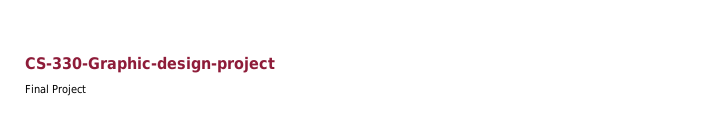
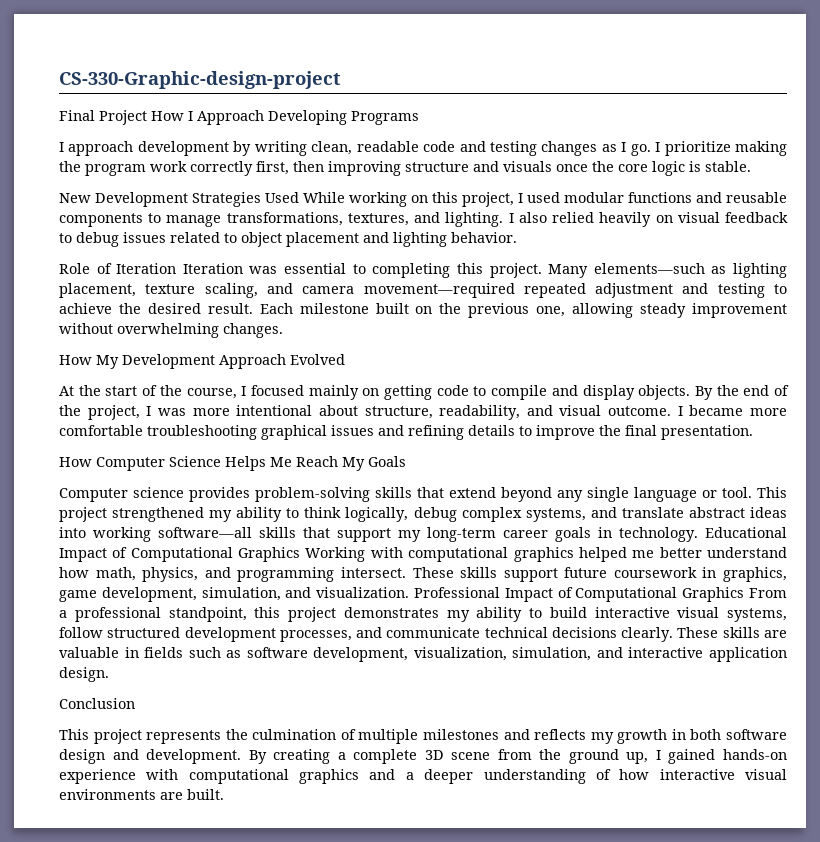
- Final Project
+ Final Project How I Approach Developing Programs
+ I approach development by writing clean, readable code and testing changes as I go. I prioritize making the program work correctly first, then improving structure and visuals once the core logic is stable.
+ New Development Strategies Used While working on this project, I used modular functions and reusable components to manage transformations, textures, and lighting. I also relied heavily on visual feedback to debug issues related to object placement and lighting behavior.
+ Role of Iteration Iteration was essential to completing this project. Many elements—such as lighting placement, texture scaling, and camera movement—required repeated adjustment and testing to achieve the desired result. Each milestone built on the previous one, allowing steady improvement without overwhelming changes.
+ How My Development Approach Evolved
+ At the start of the course, I focused mainly on getting code to compile and display objects. By the end of the project, I was more intentional about structure, readability, and visual outcome. I became more comfortable troubleshooting graphical issues and refining details to improve the final presentation.
+ How Computer Science Helps Me Reach My Goals
+ Computer science provides problem-solving skills that extend beyond any single language or tool. This project strengthened my ability to think logically, debug complex systems, and translate abstract ideas into working software—all skills that support my long-term career goals in technology. Educational Impact of Computational Graphics Working with computational graphics helped me better understand how math, physics, and programming intersect. These skills support future coursework in graphics, game development, simulation, and visualization. Professional Impact of Computational Graphics From a professional standpoint, this project demonstrates my ability to build interactive visual systems, follow structured development processes, and communicate technical decisions clearly. These skills are valuable in fields such as software development, visualization, simulation, and interactive application design.
+ Conclusion
+ This project represents the culmination of multiple milestones and reflects my growth in both software design and development. By creating a complete 3D scene from the ground up, I gained hands-on experience with computational graphics and a deeper understanding of how interactive visual environments are built.

